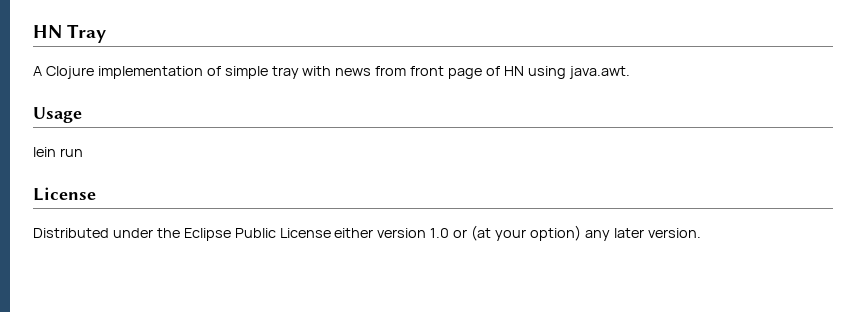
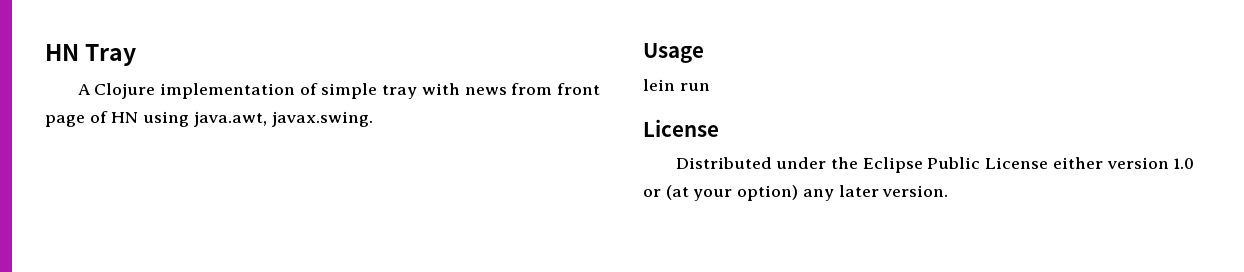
- A Clojure implementation of simple tray with news from front page of HN using java.awt.
+ A Clojure implementation of simple tray with news from front page of HN using java.awt, javax.swing.

